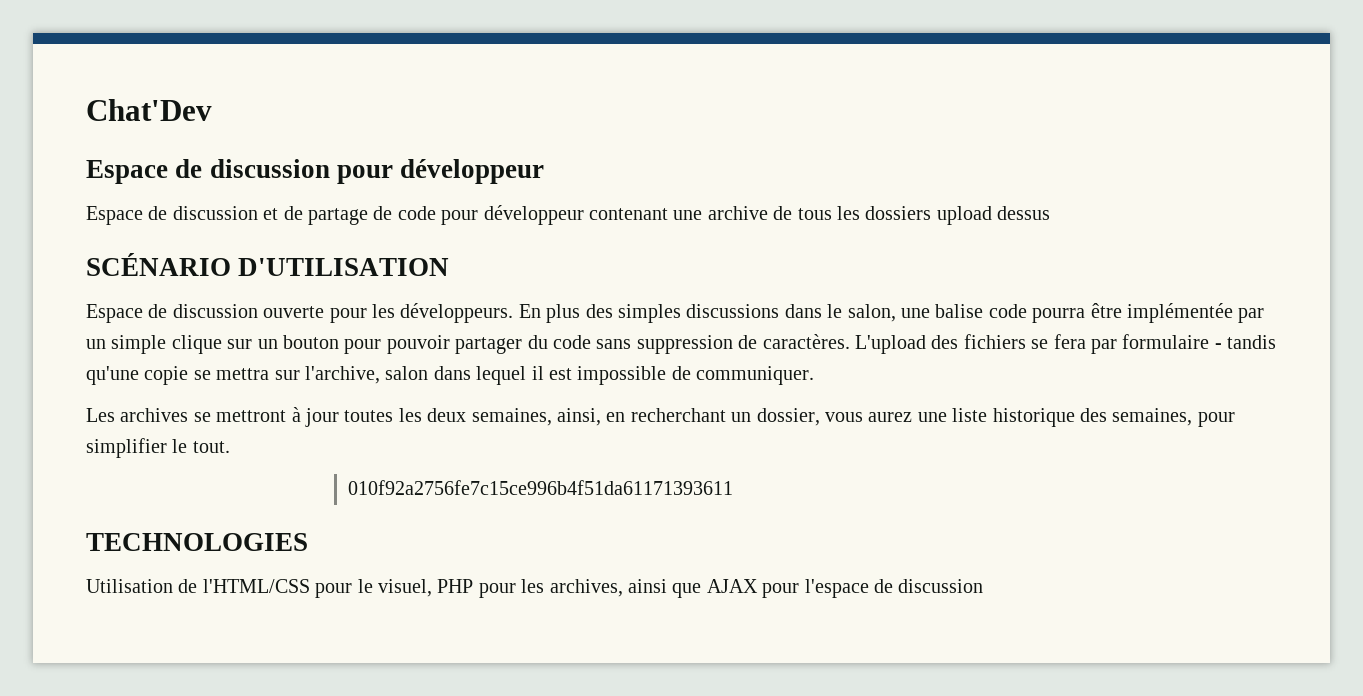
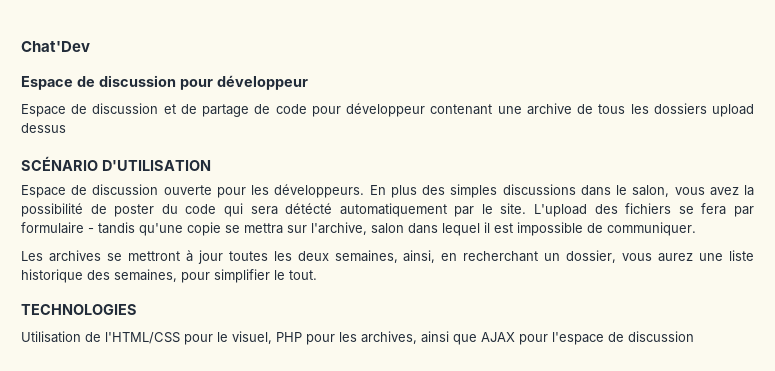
- En plus des simples discussions dans le salon, une balise code pourra être implémentée par un simple clique sur un bouton pour pouvoir partager du code sans suppression de caractères.
+ En plus des simples discussions dans le salon, vous avez la possibilité de poster du code qui sera détécté automatiquement par le site.
- 010f92a2756fe7c15ce996b4f51da61171393611

